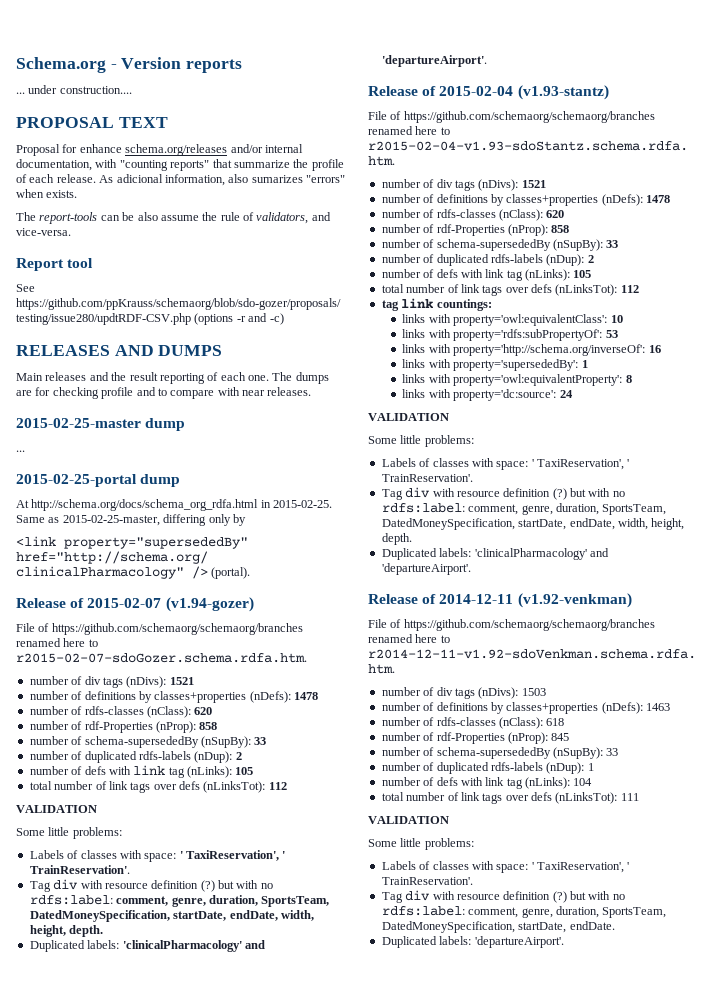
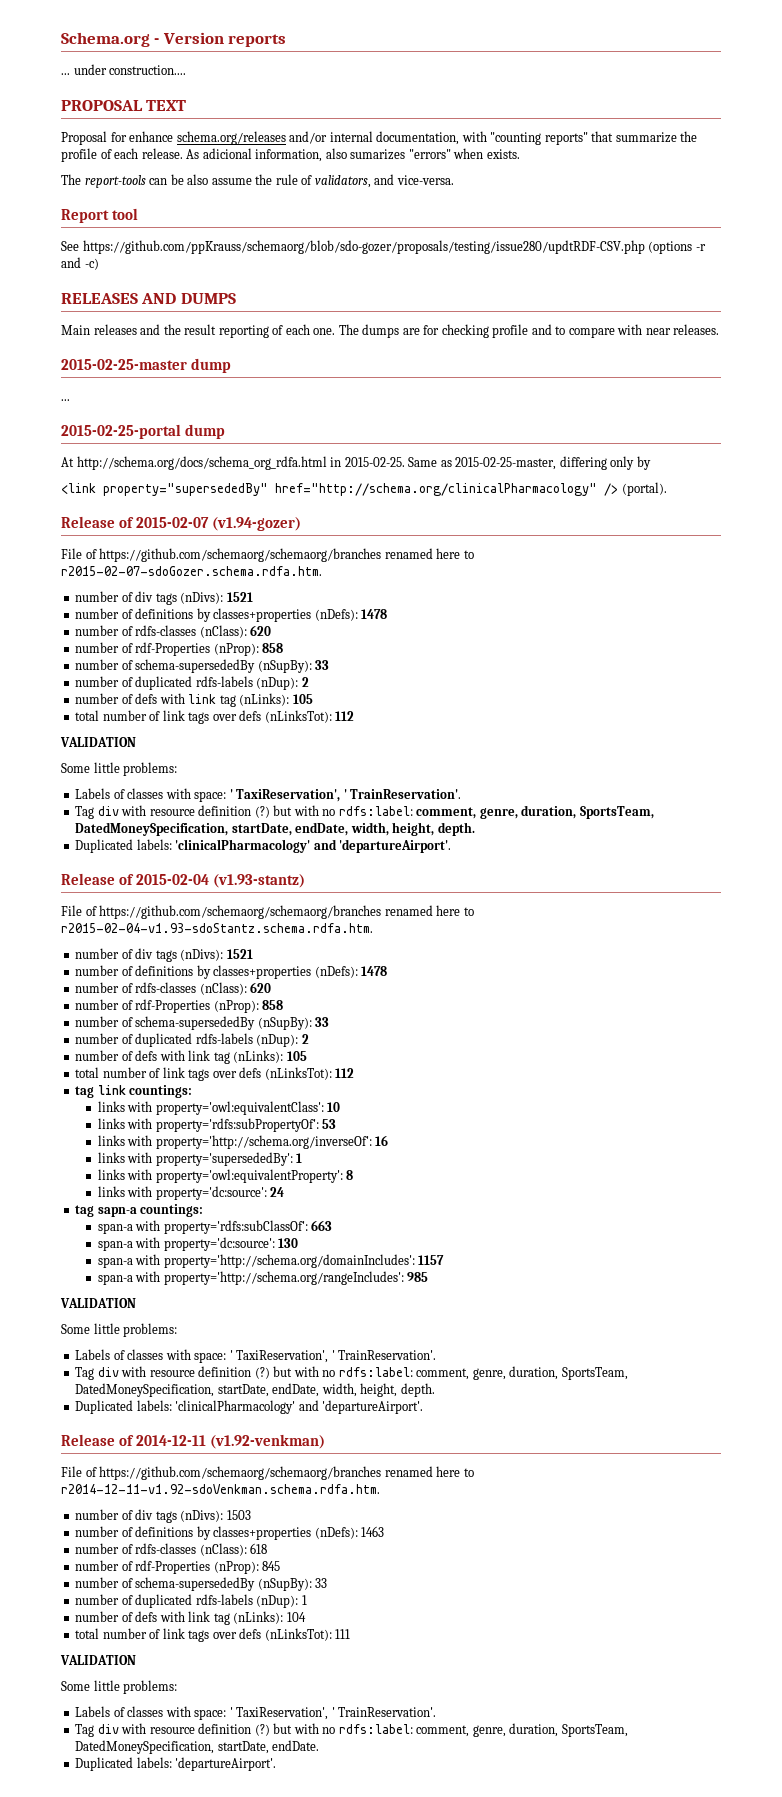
+ tag sapn-a countings:
+ span-a with property='rdfs:subClassOf': 663
+ span-a with property='dc:source': 130
+ span-a with property='http://schema.org/domainIncludes': 1157
+ span-a with property='http://schema.org/rangeIncludes': 985

